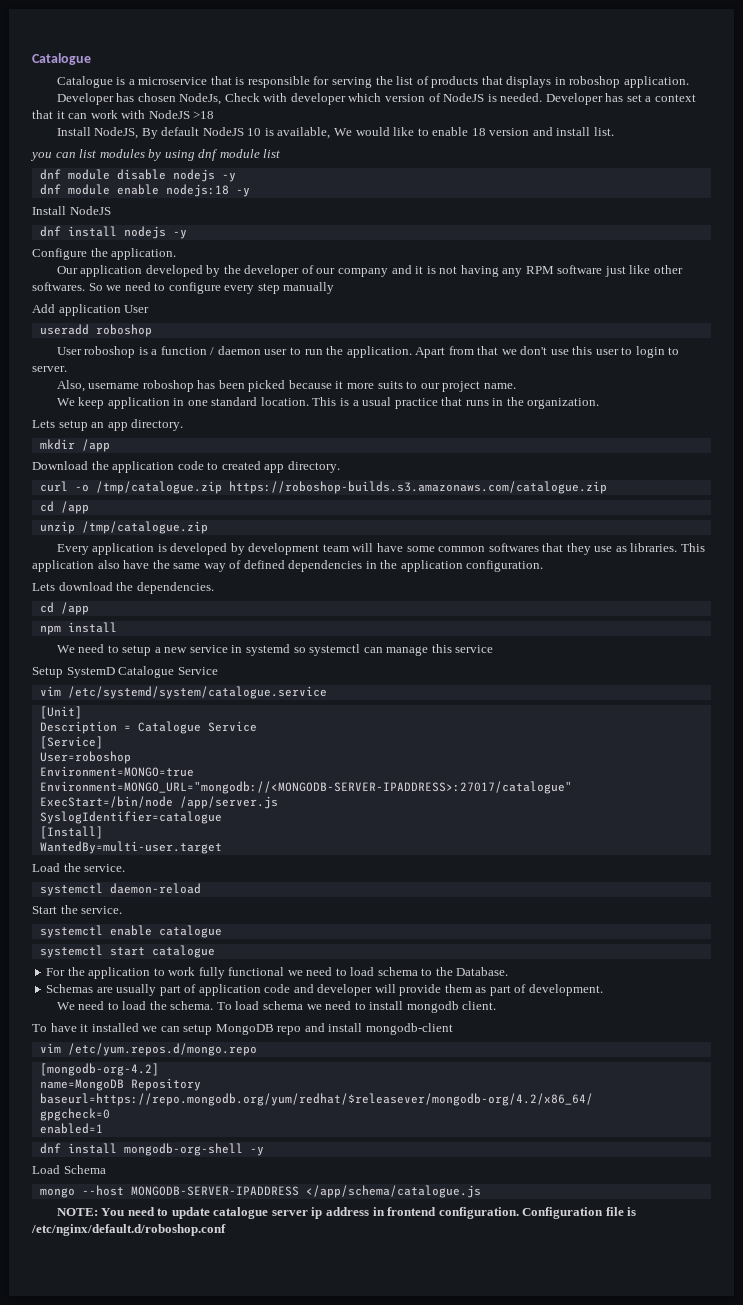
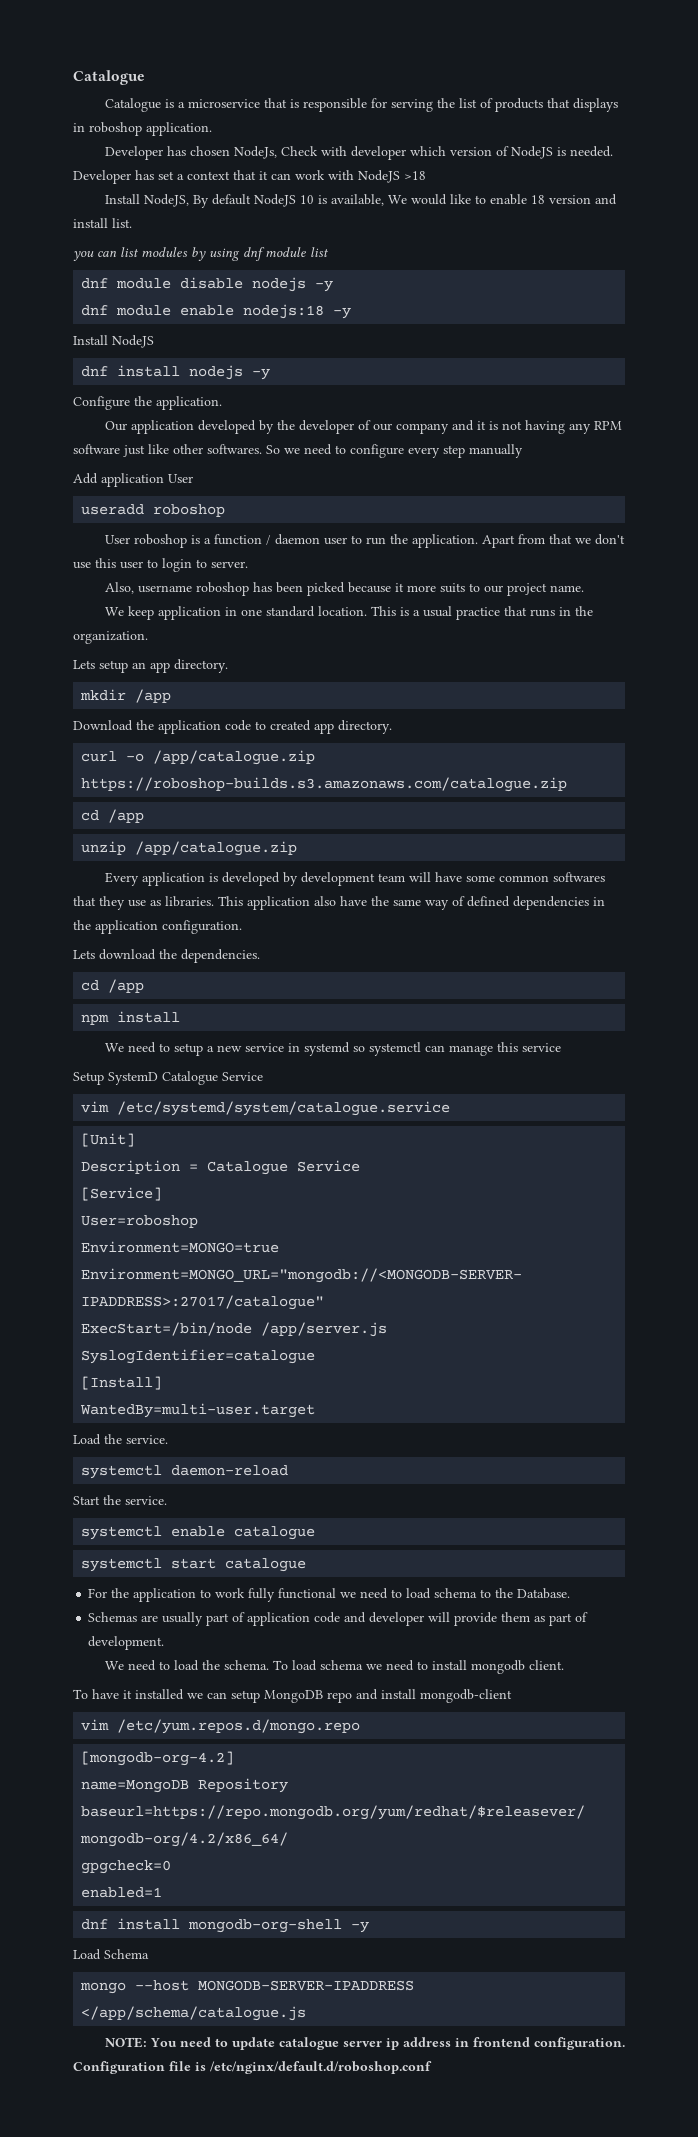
- curl -o /tmp/catalogue.zip https://roboshop-builds.s3.amazonaws.com/catalogue.zip
+ curl -o /app/catalogue.zip https://roboshop-builds.s3.amazonaws.com/catalogue.zip
- unzip /tmp/catalogue.zip
+ unzip /app/catalogue.zip

